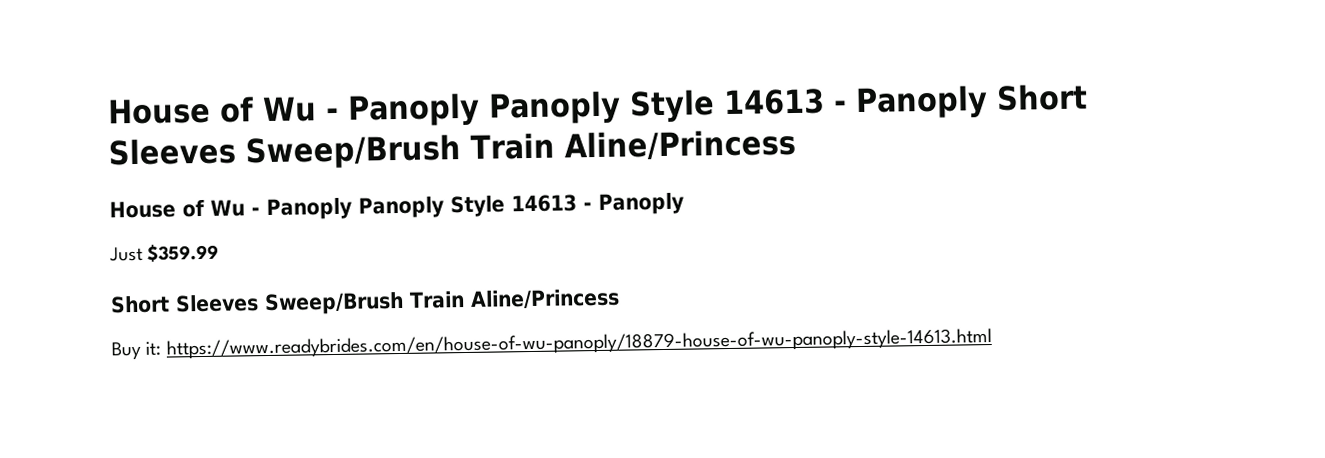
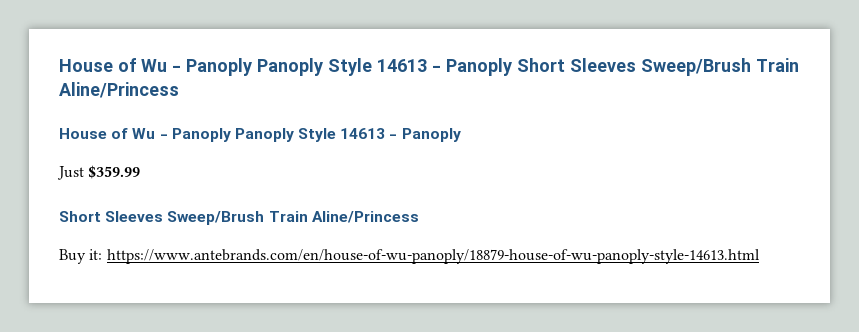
- Buy it: https://www.readybrides.com/en/house-of-wu-panoply/18879-house-of-wu-panoply-style-14613.html
+ Buy it: https://www.antebrands.com/en/house-of-wu-panoply/18879-house-of-wu-panoply-style-14613.html

